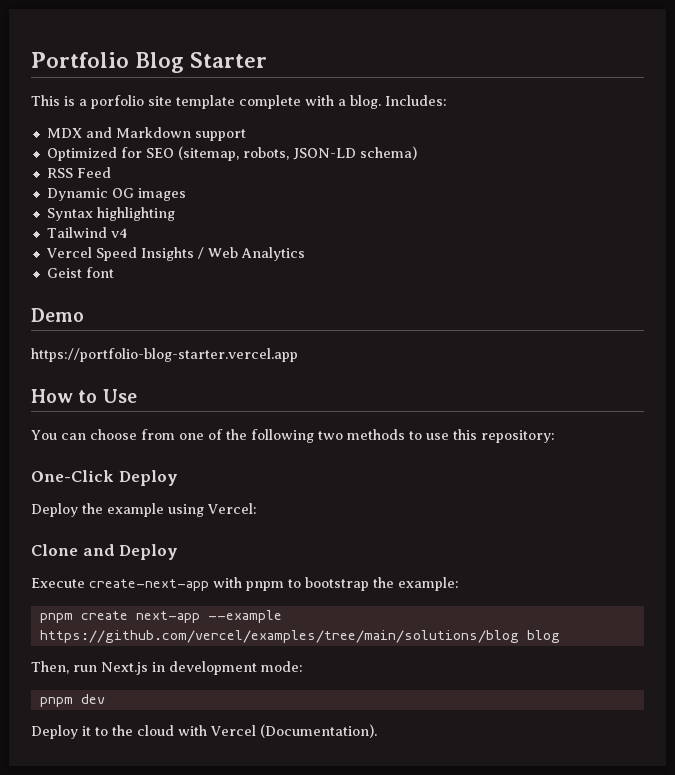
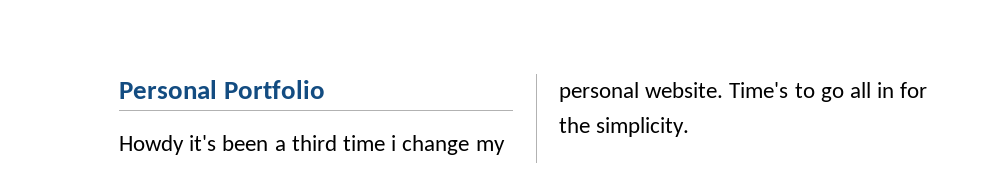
- Portfolio Blog Starter
- This is a porfolio site template complete with a blog. Includes:
- MDX and Markdown support
- Optimized for SEO (sitemap, robots, JSON-LD schema)
- RSS Feed
- Dynamic OG images
- Syntax highlighting
- Tailwind v4
- Vercel Speed Insights / Web Analytics
- Geist font
- Demo
- https://portfolio-blog-starter.vercel.app
- How to Use
- You can choose from one of the following two methods to use this repository:
- One-Click Deploy
- Deploy the example using Vercel:
- Clone and Deploy
- Execute create-next-app with pnpm to bootstrap the example:
- pnpm create next-app --example https://github.com/vercel/examples/tree/main/solutions/blog blog
- Then, run Next.js in development mode:
- pnpm dev
- Deploy it to the cloud with Vercel (Documentation).
+ Personal Portfolio
+ Howdy it's been a third time i change my personal website. Time's to go all in for the simplicity.

